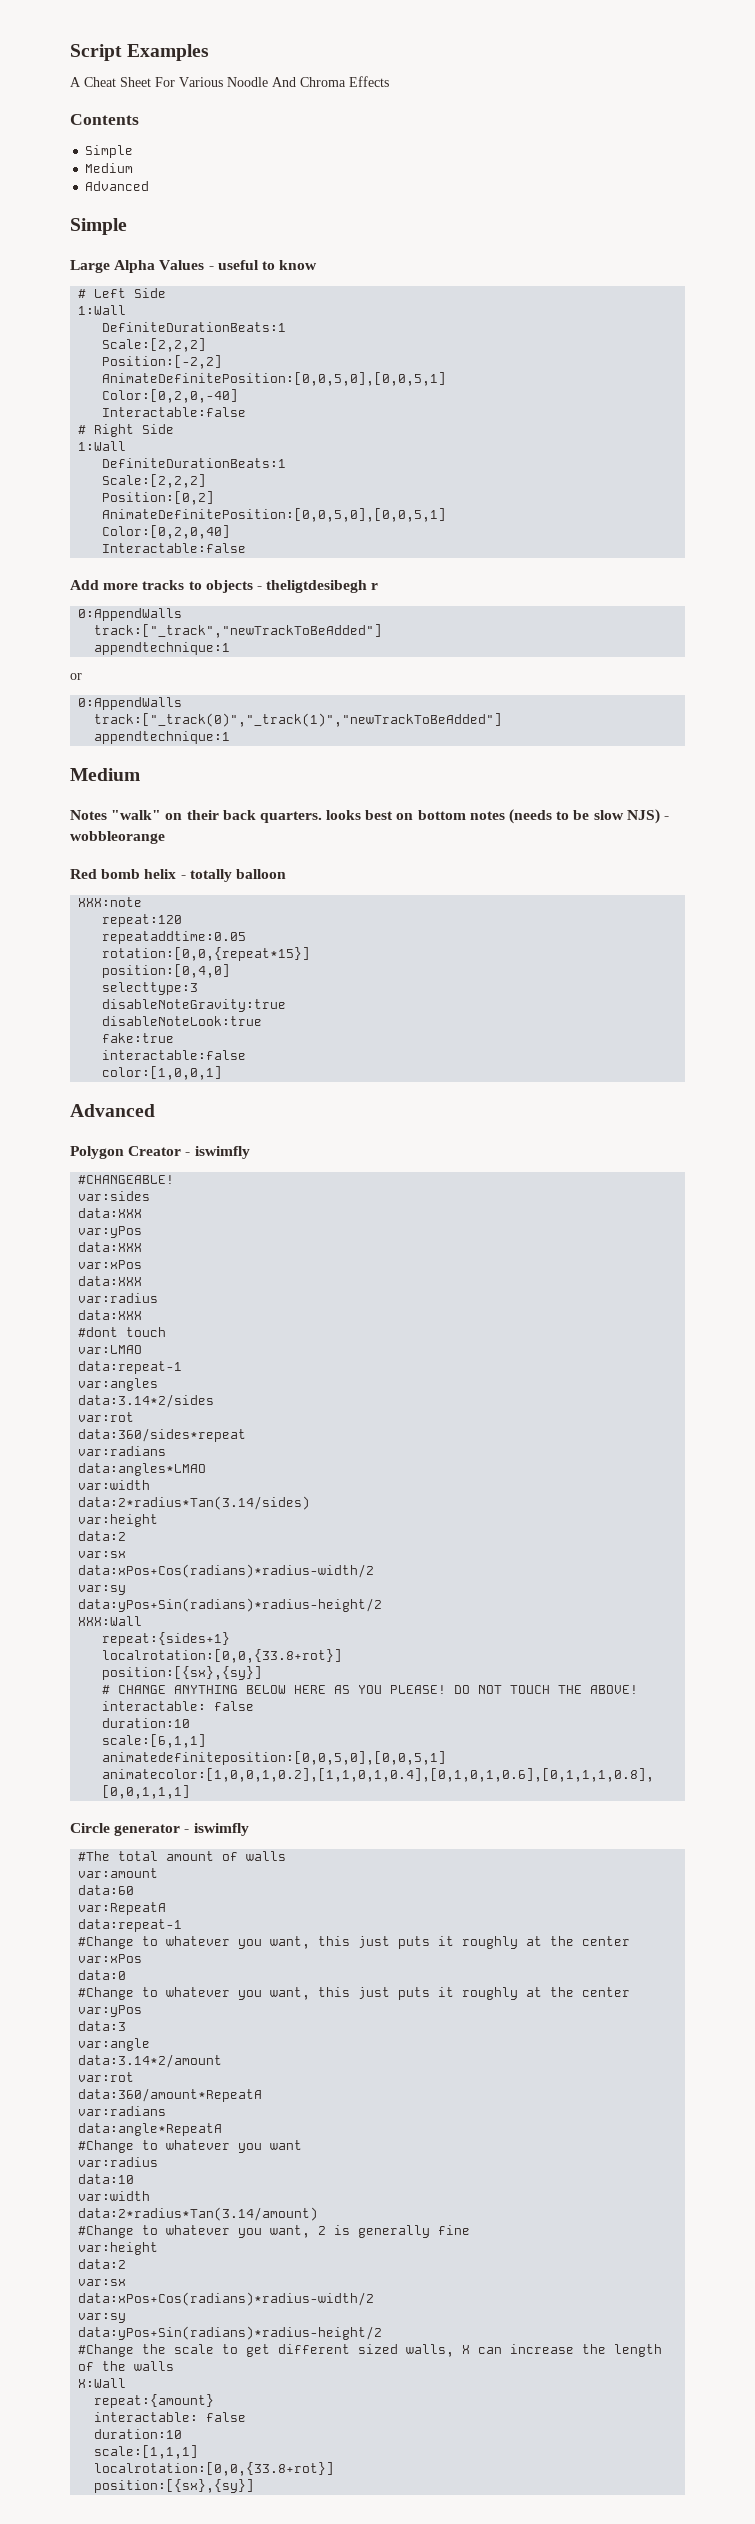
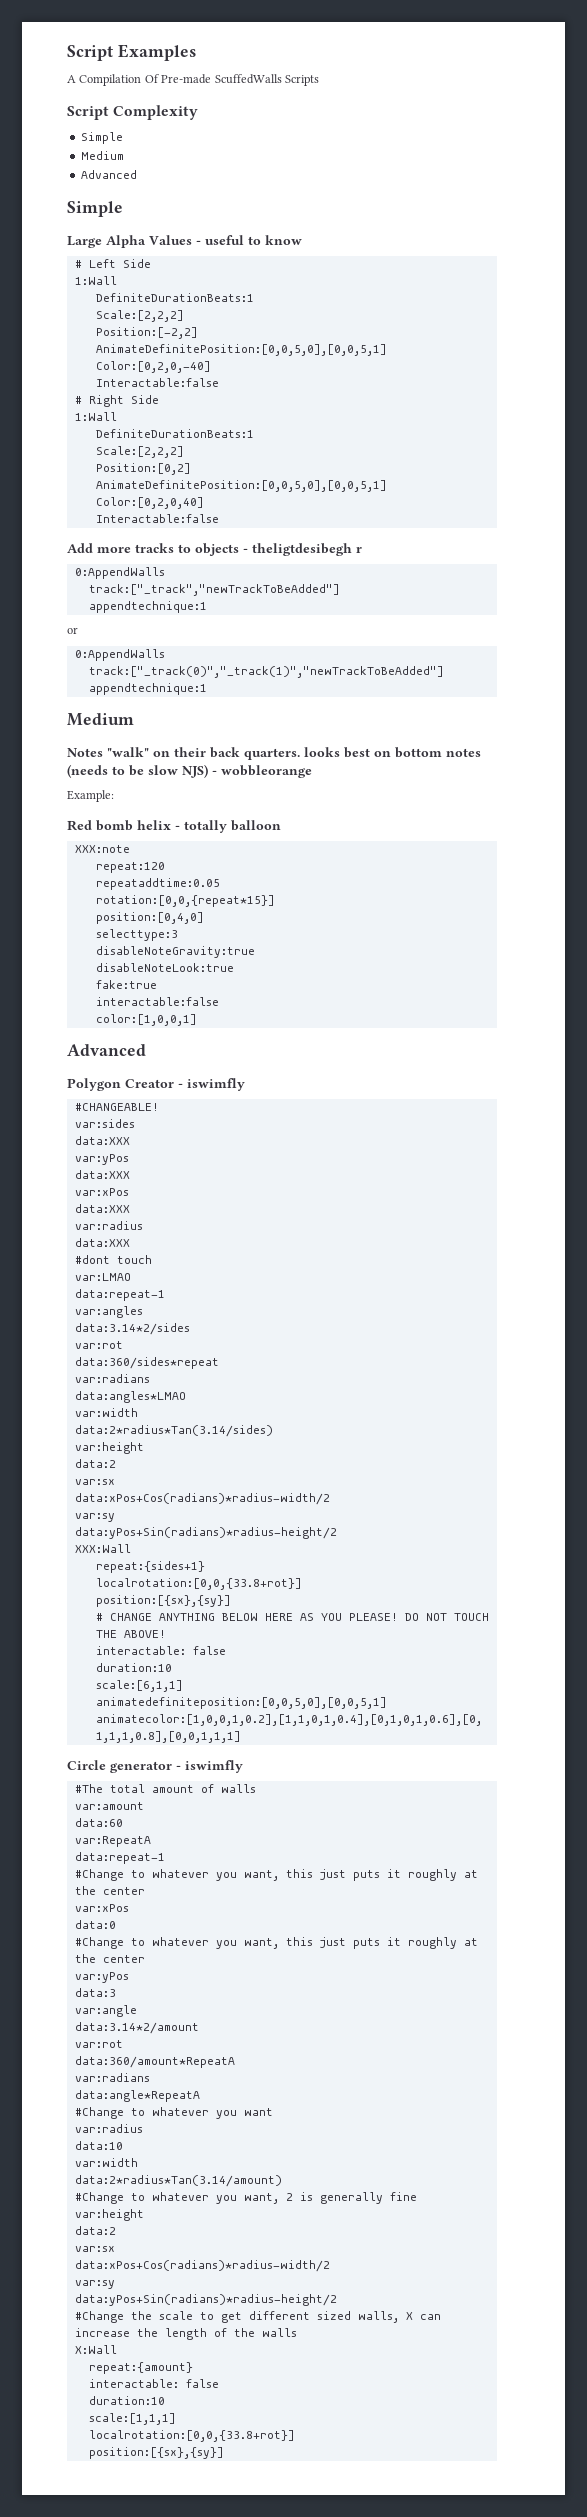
- A Cheat Sheet For Various Noodle And Chroma Effects
- Contents
+ A Compilation Of Pre-made ScuffedWalls Scripts
+ Script Complexity
+ Example:

